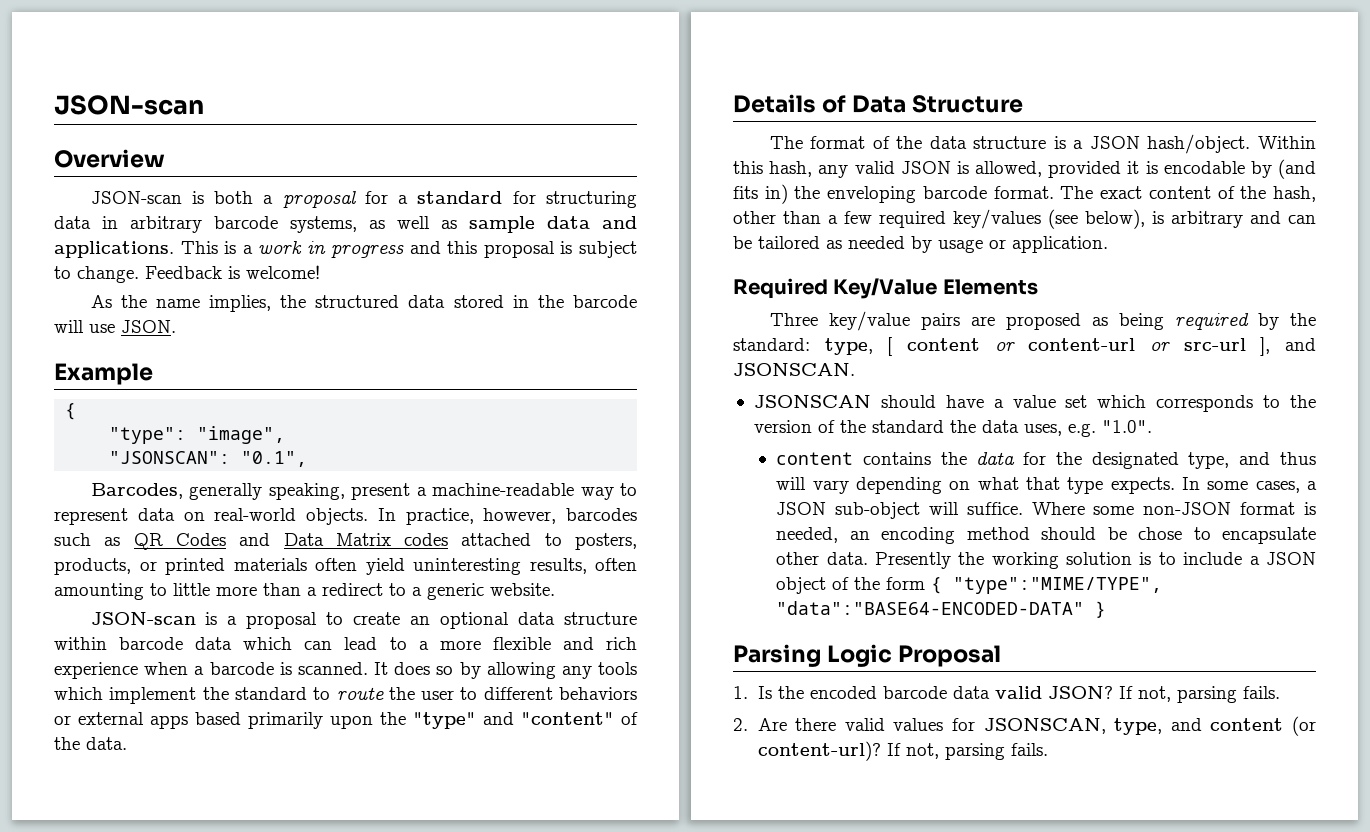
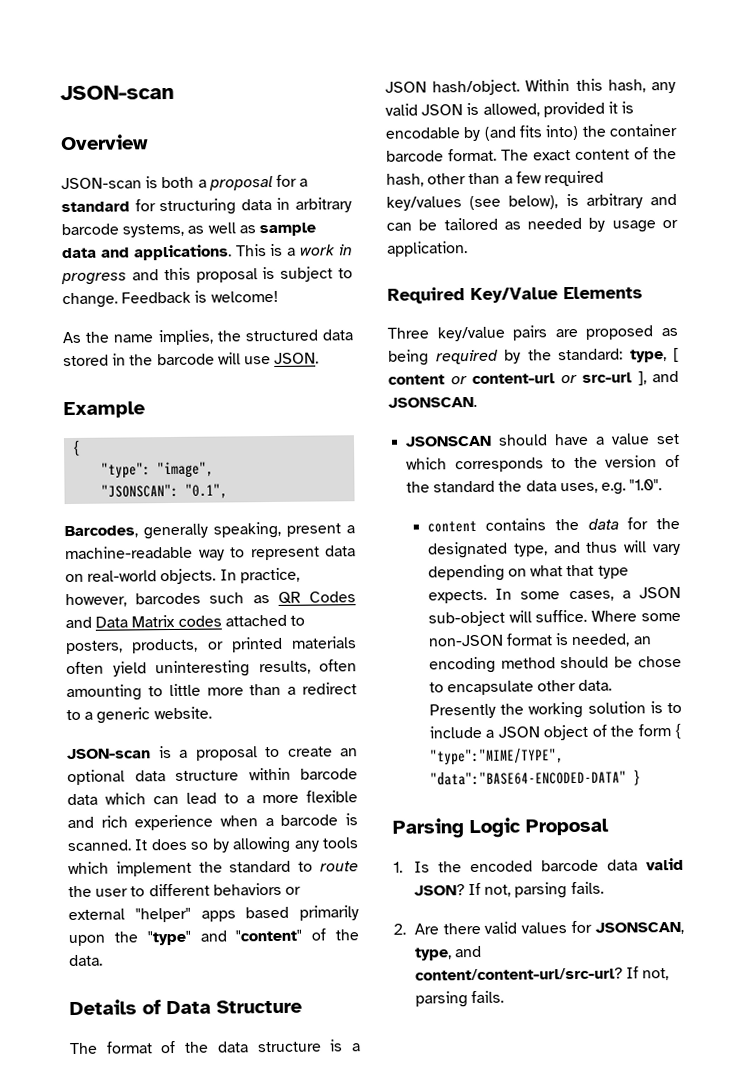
- It does so by allowing any tools which implement the standard to route the user to different behaviors or external apps based primarily upon the "type" and "content" of the data.
+ It does so by allowing any tools which implement the standard to route the user to different behaviors or external "helper" apps based primarily upon the "type" and "content" of the data.
- Within this hash, any valid JSON is allowed, provided it is encodable by (and fits in) the enveloping barcode format.
+ Within this hash, any valid JSON is allowed, provided it is encodable by (and fits into) the container barcode format.
- 2. Are there valid values for JSONSCAN, type, and content (or content-url)?
+ 2. Are there valid values for JSONSCAN, type, and content/content-url/src-url?

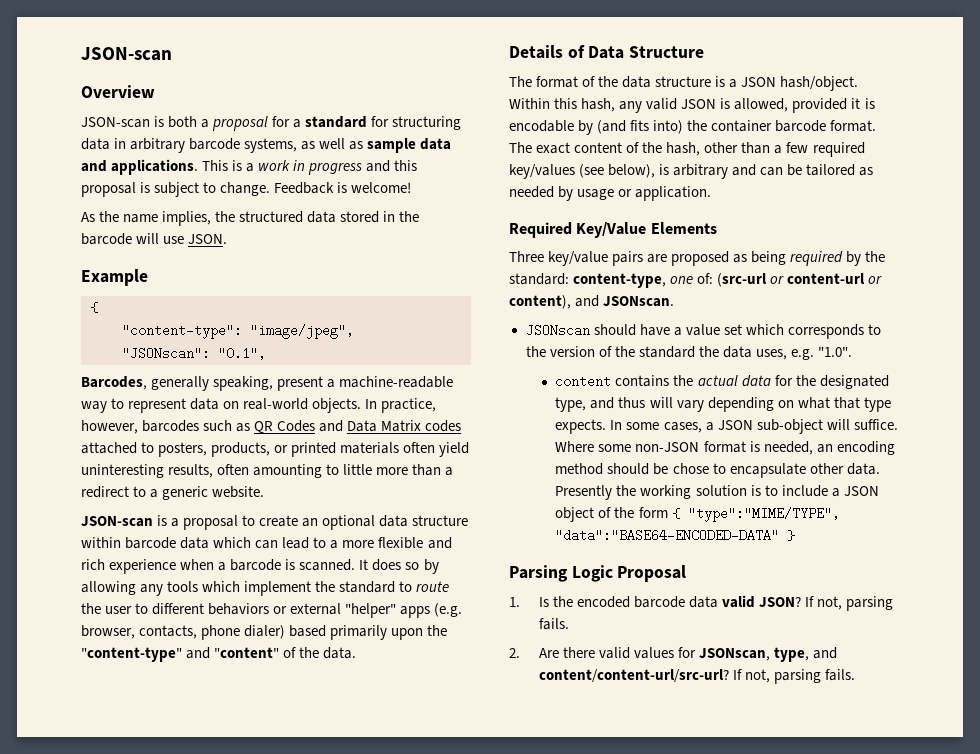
- "type": "image",
- "JSONSCAN": "0.1",
+ "content-type": "image/jpeg",
+ "JSONscan": "0.1",
- It does so by allowing any tools which implement the standard to route the user to different behaviors or external "helper" apps based primarily upon the "type" and "content" of the data.
+ It does so by allowing any tools which implement the standard to route the user to different behaviors or external "helper" apps (e.g. browser, contacts, phone dialer) based primarily upon the "content-type" and "content" of the data.
- Three key/value pairs are proposed as being required by the standard: type, [ content or content-url or src-url ], and JSONSCAN.
- JSONSCAN should have a value set which corresponds to the version of the standard the data uses, e.g. "1.0".
+ Three key/value pairs are proposed as being required by the standard: content-type, one of: (src-url or content-url or content), and JSONscan.
+ JSONscan should have a value set which corresponds to the version of the standard the data uses, e.g. "1.0".
- content contains the data for the designated type, and thus will vary depending on what that type expects.
+ content contains the actual data for the designated type, and thus will vary depending on what that type expects.
- 2. Are there valid values for JSONSCAN, type, and content/content-url/src-url?
+ 2. Are there valid values for JSONscan, type, and content/content-url/src-url?

